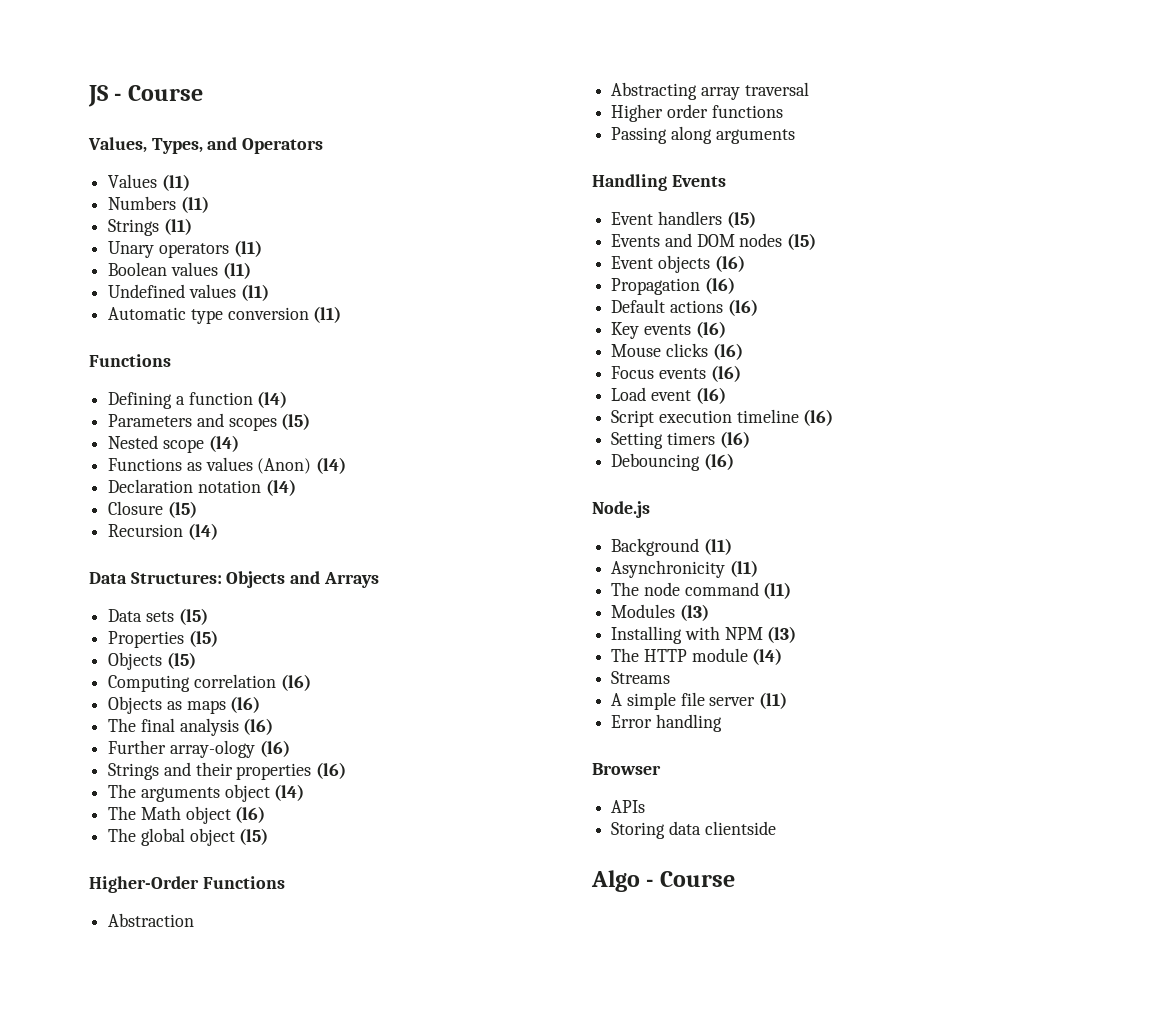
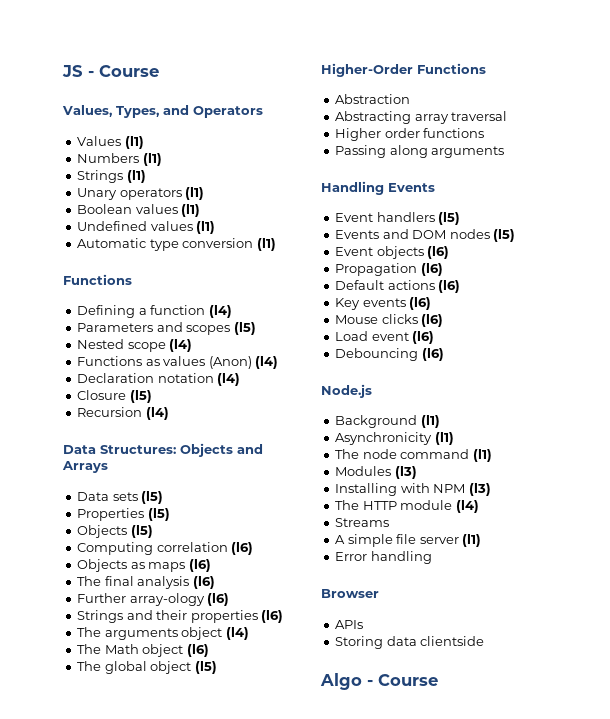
- Focus events (l6)
- Script execution timeline (l6)
- Setting timers (l6)

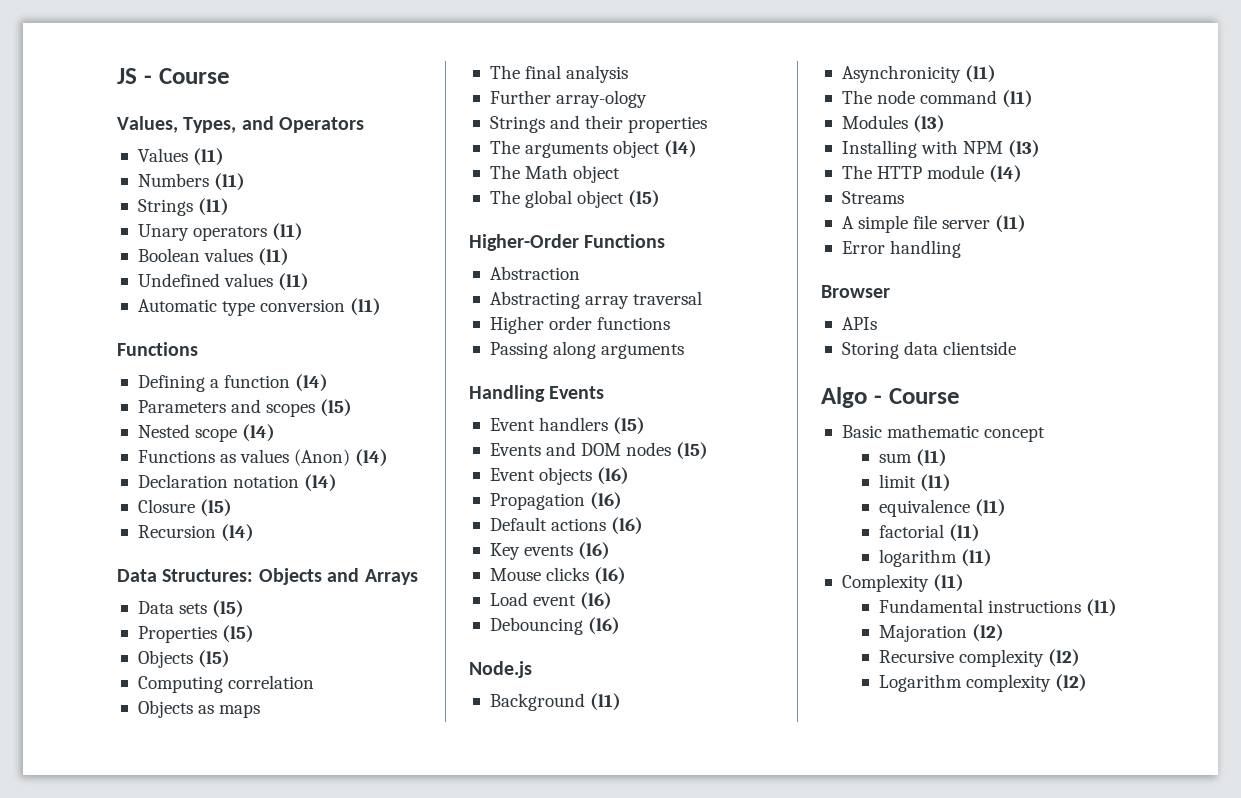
- Computing correlation (l6)
+ Computing correlation
- Objects as maps (l6)
+ Objects as maps
- The final analysis (l6)
+ The final analysis
- Further array-ology (l6)
+ Further array-ology
- Strings and their properties (l6)
+ Strings and their properties
- The Math object (l6)
+ The Math object
+ Basic mathematic concept
+ sum (l1)
+ limit (l1)
+ equivalence (l1)
+ factorial (l1)
+ logarithm (l1)
+ Complexity (l1)
+ Fundamental instructions (l1)
+ Majoration (l2)
+ Recursive complexity (l2)
+ Logarithm complexity (l2)

